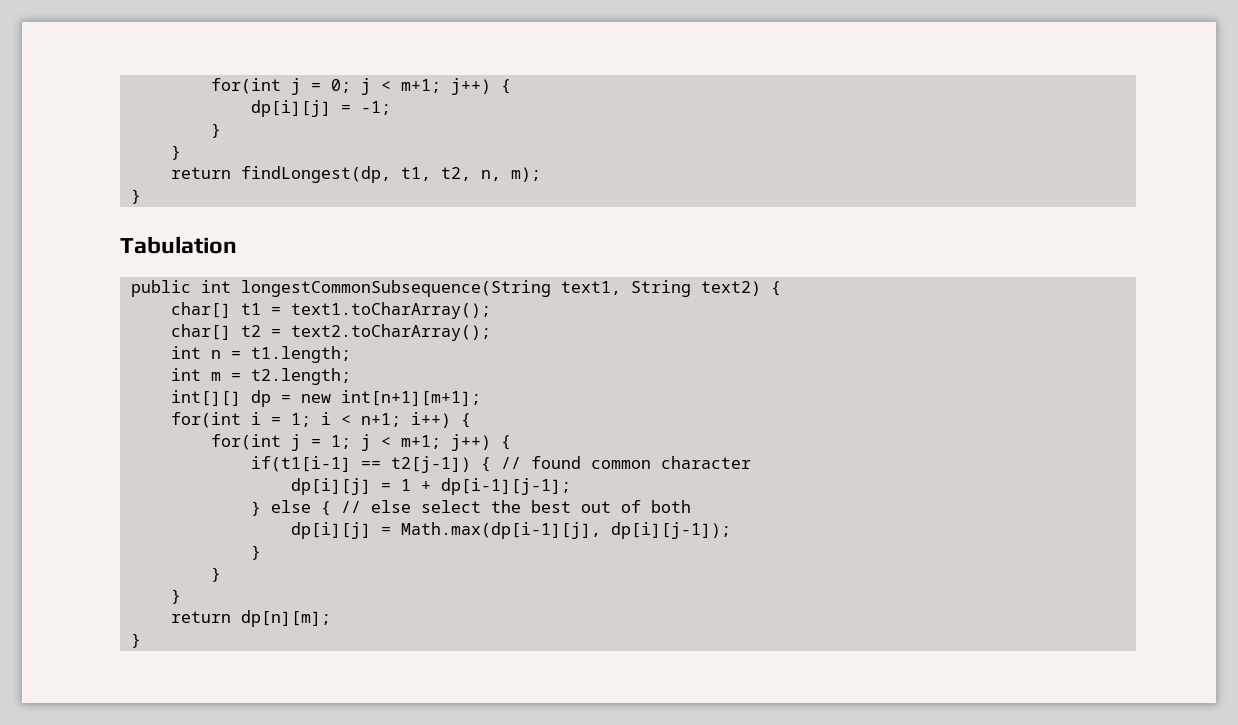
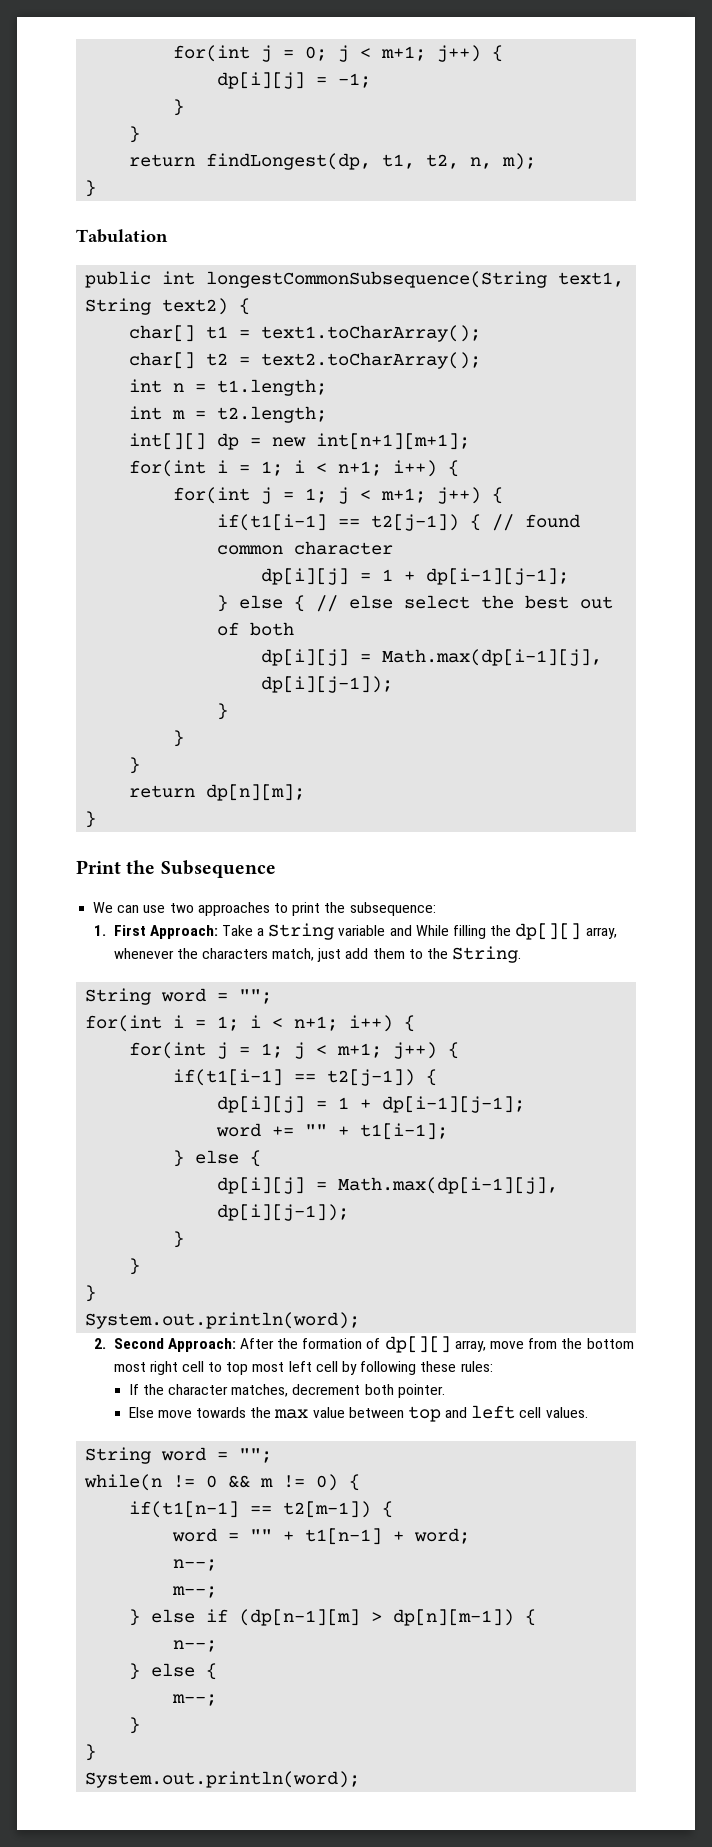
+ Print the Subsequence
+ We can use two approaches to print the subsequence:
+ 1. First Approach: Take a String variable and While filling the dp[][] array, whenever the characters match, just add them to the String.
+ String word = "";
+ for(int i = 1; i < n+1; i++) {
+ for(int j = 1; j < m+1; j++) {
+ if(t1[i-1] == t2[j-1]) {
+ dp[i][j] = 1 + dp[i-1][j-1];
+ word += "" + t1[i-1];
+ } else {
+ dp[i][j] = Math.max(dp[i-1][j], dp[i][j-1]);
+ }
+ }
+ }
+ System.out.println(word);
+ 2. Second Approach: After the formation of dp[][] array, move from the bottom most right cell to top most left cell by following these rules:
+ If the character matches, decrement both pointer.
+ Else move towards the max value between top and left cell values.
+ String word = "";
+ while(n != 0 && m != 0) {
+ if(t1[n-1] == t2[m-1]) {
+ word = "" + t1[n-1] + word;
+ n--;
+ m--;
+ } else if (dp[n-1][m] > dp[n][m-1]) {
+ n--;
+ } else {
+ m--;
+ }
+ }
+ System.out.println(word);

